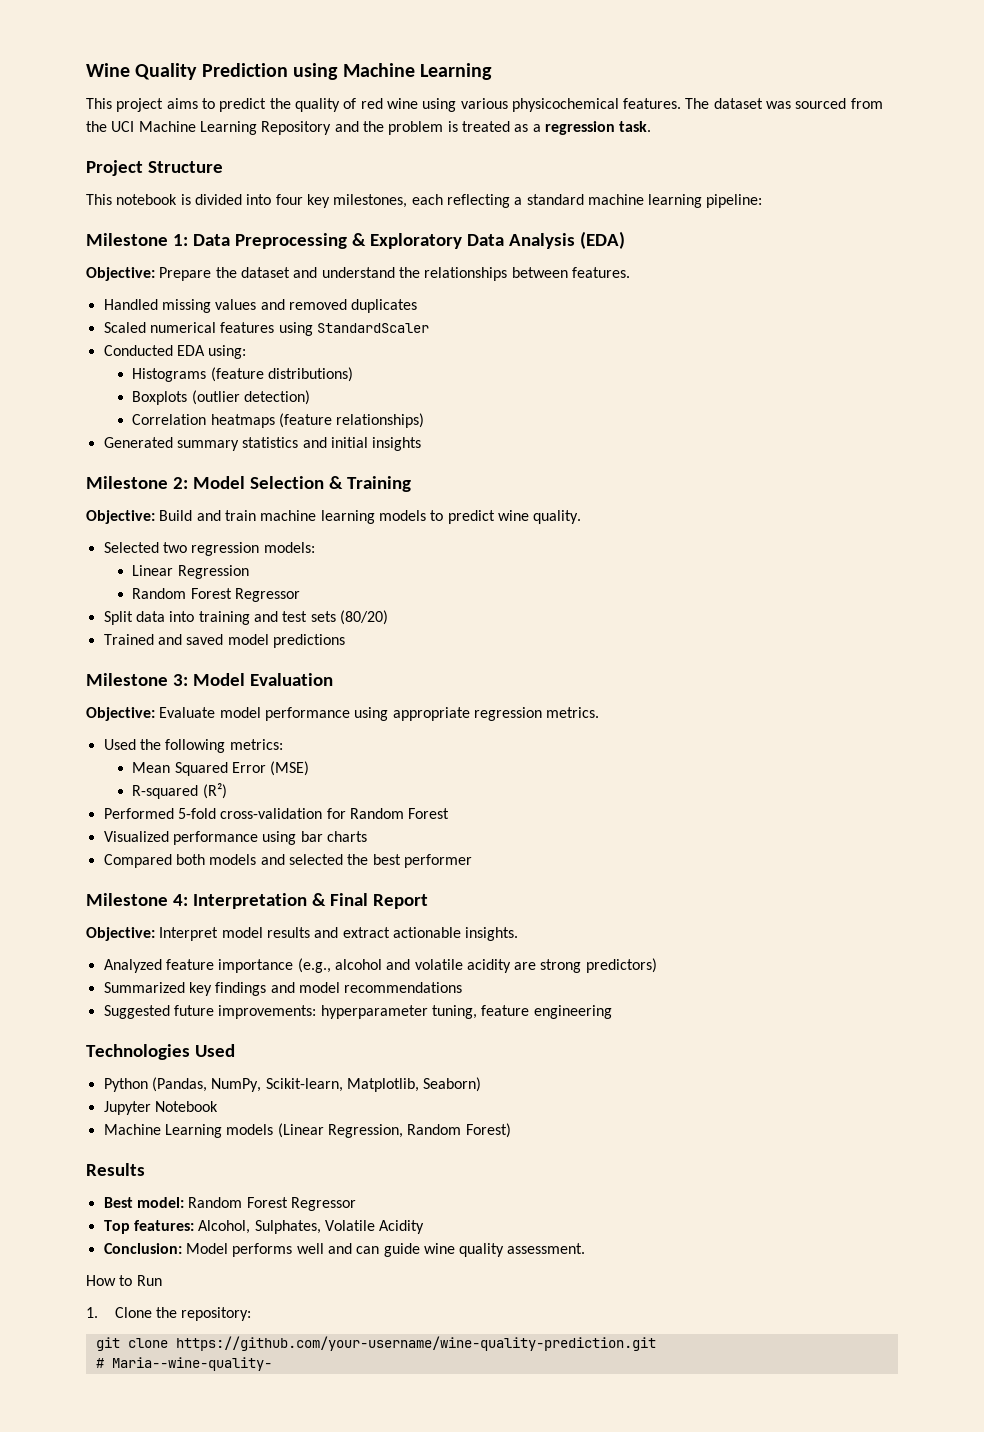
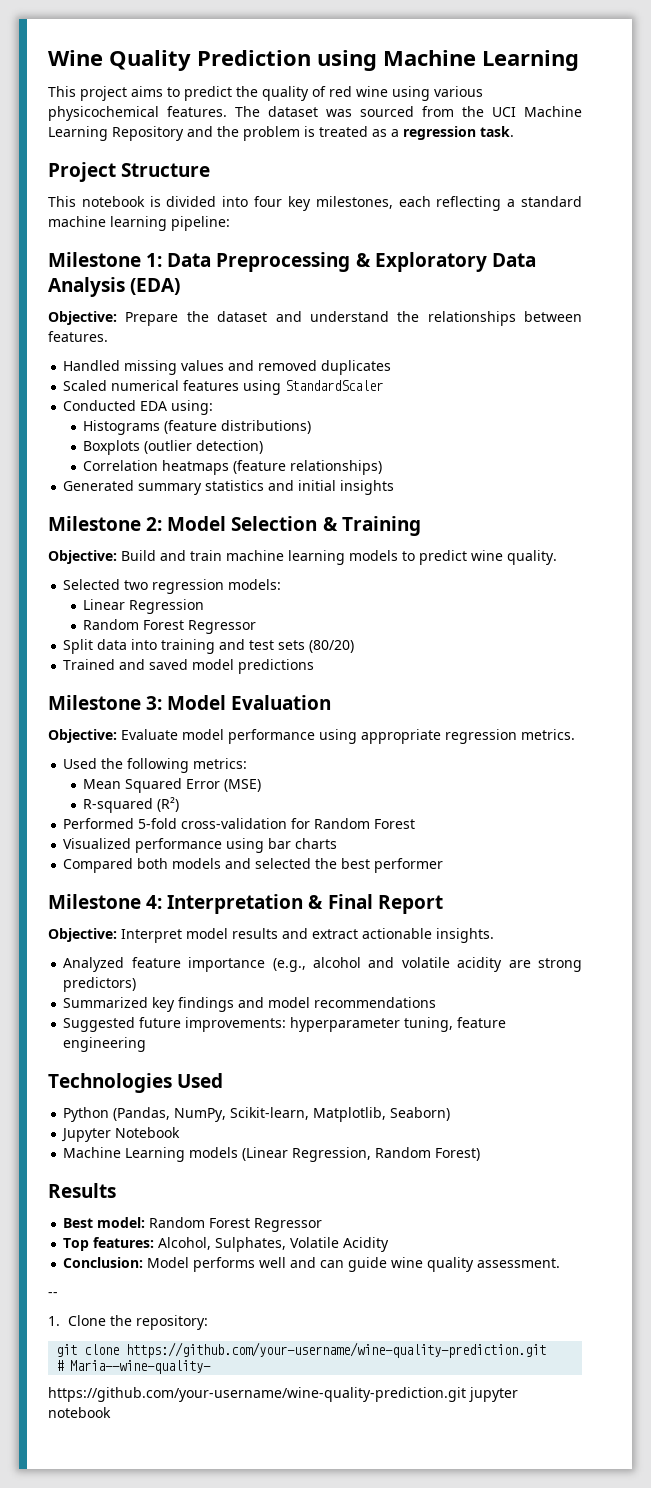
- How to Run
+ --
+ https://github.com/your-username/wine-quality-prediction.git jupyter notebook

